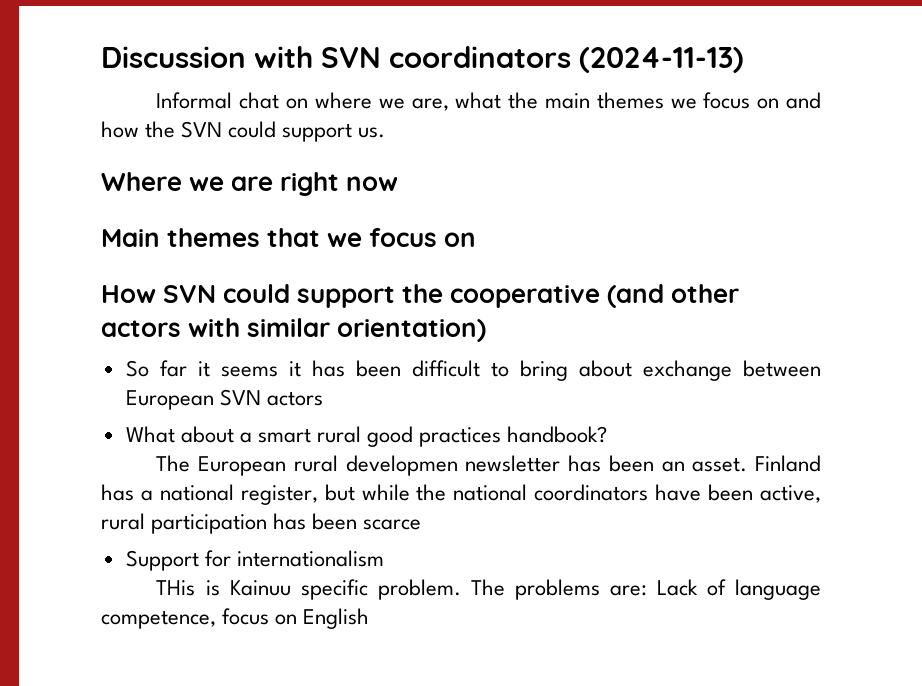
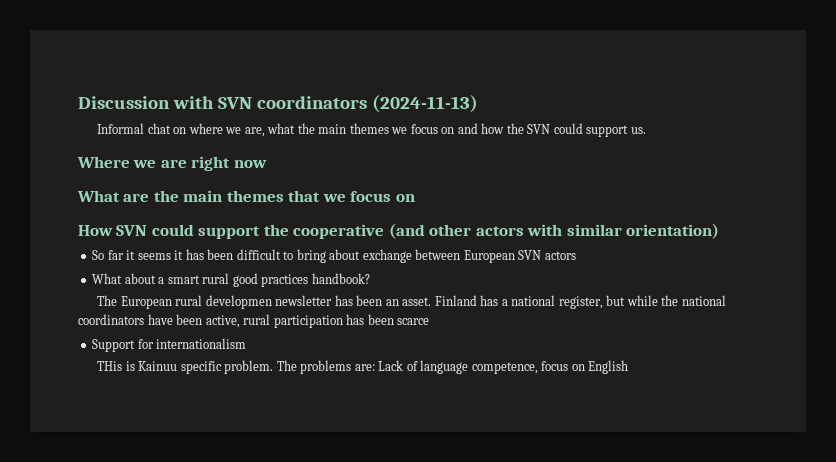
- Main themes that we focus on
+ What are the main themes that we focus on

